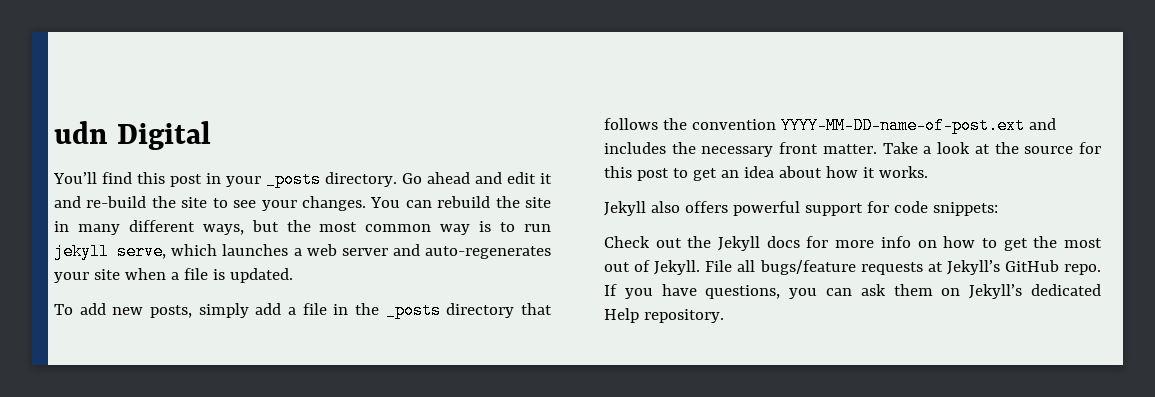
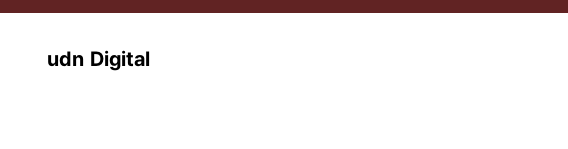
- You’ll find this post in your _posts directory. Go ahead and edit it and re-build the site to see your changes. You can rebuild the site in many different ways, but the most common way is to run jekyll serve, which launches a web server and auto-regenerates your site when a file is updated.
- To add new posts, simply add a file in the _posts directory that follows the convention YYYY-MM-DD-name-of-post.ext and includes the necessary front matter. Take a look at the source for this post to get an idea about how it works.
- Jekyll also offers powerful support for code snippets:
- Check out the Jekyll docs for more info on how to get the most out of Jekyll. File all bugs/feature requests at Jekyll’s GitHub repo. If you have questions, you can ask them on Jekyll’s dedicated Help repository.

